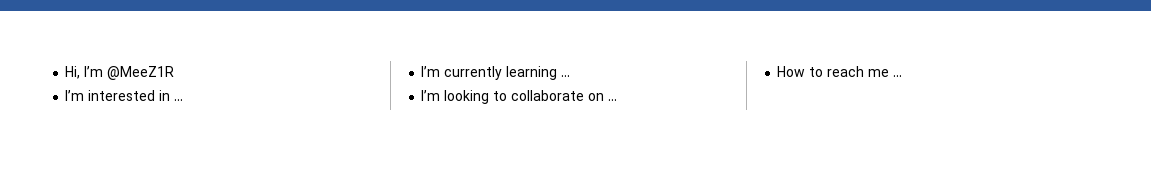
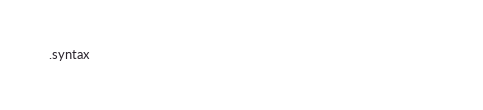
- Hi, I’m @MeeZ1R
- I’m interested in ...
- I’m currently learning ...
- I’m looking to collaborate on ...
- How to reach me ...
+ .syntax

